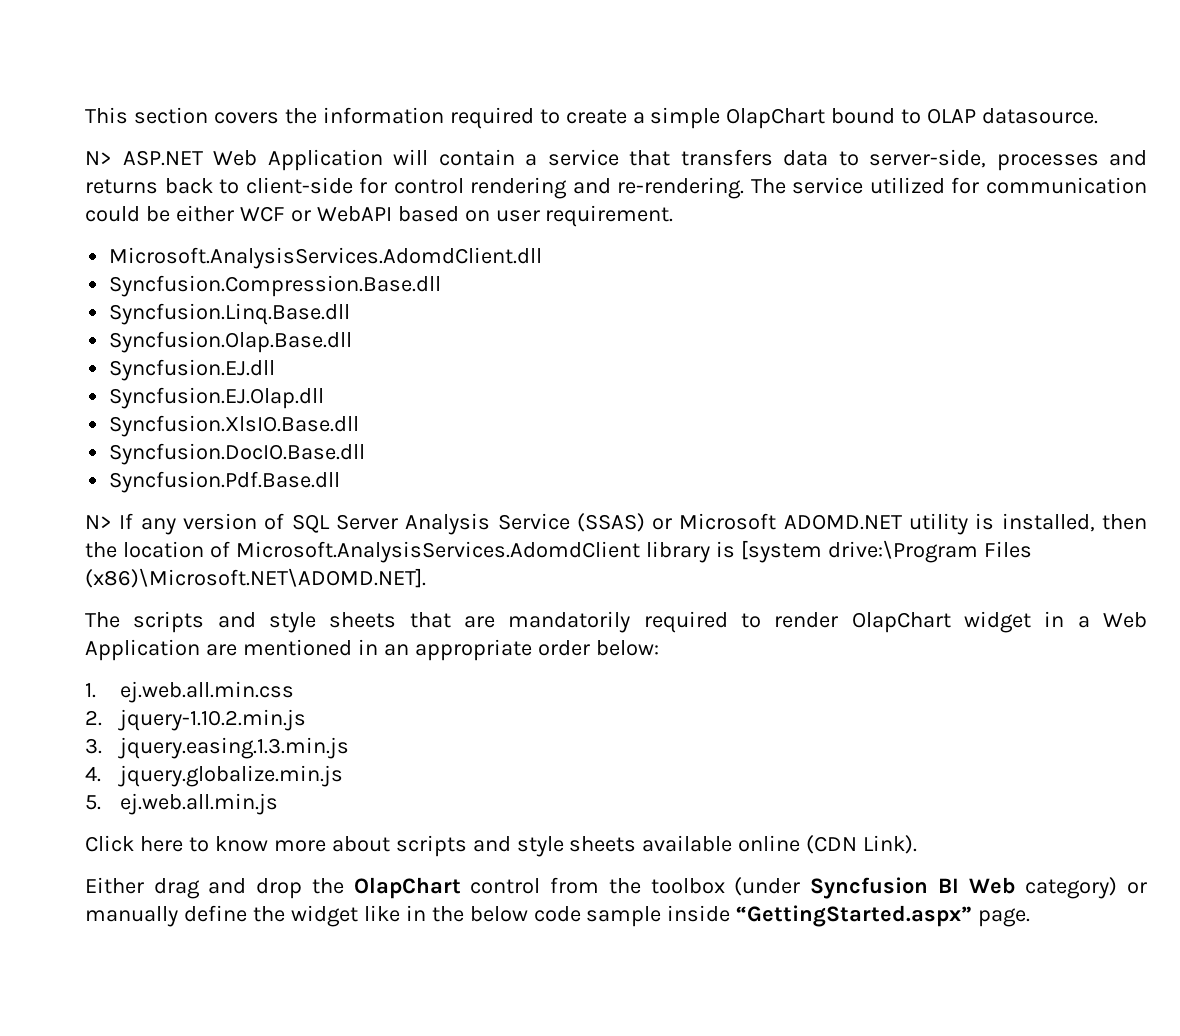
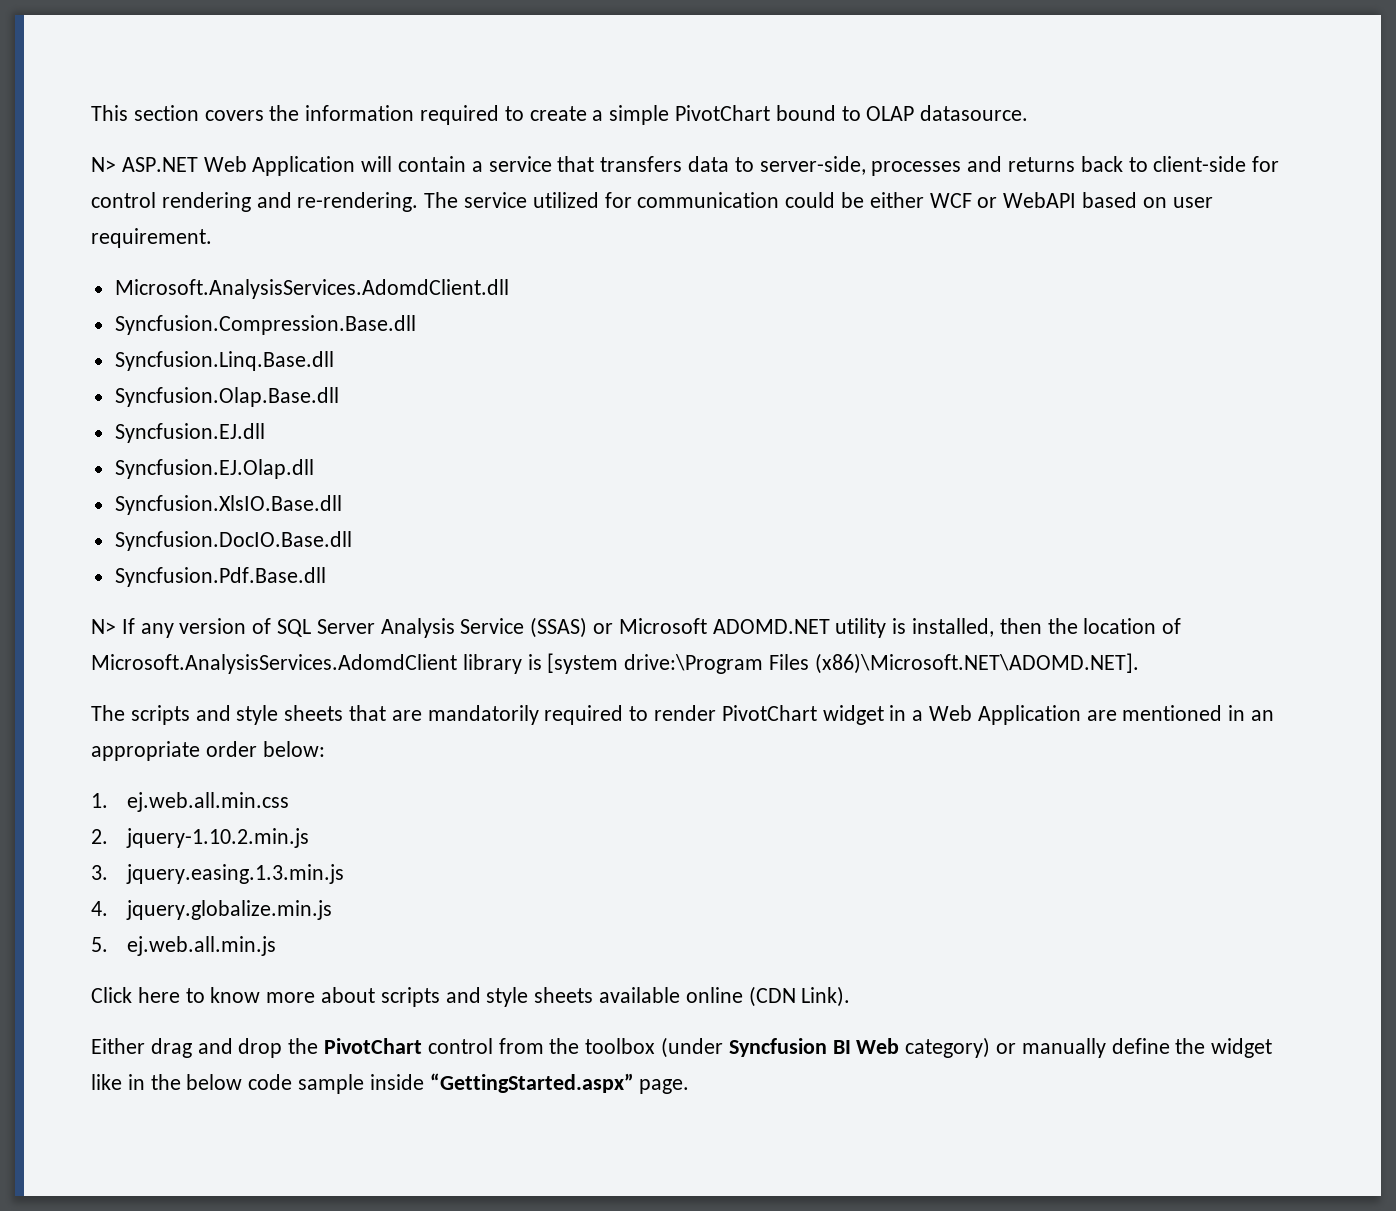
- This section covers the information required to create a simple OlapChart bound to OLAP datasource.
+ This section covers the information required to create a simple PivotChart bound to OLAP datasource.
- The scripts and style sheets that are mandatorily required to render OlapChart widget in a Web Application are mentioned in an appropriate order below:
+ The scripts and style sheets that are mandatorily required to render PivotChart widget in a Web Application are mentioned in an appropriate order below:
- Either drag and drop the OlapChart control from the toolbox (under Syncfusion BI Web category) or manually define the widget like in the below code sample inside “GettingStarted.aspx” page.
+ Either drag and drop the PivotChart control from the toolbox (under Syncfusion BI Web category) or manually define the widget like in the below code sample inside “GettingStarted.aspx” page.

